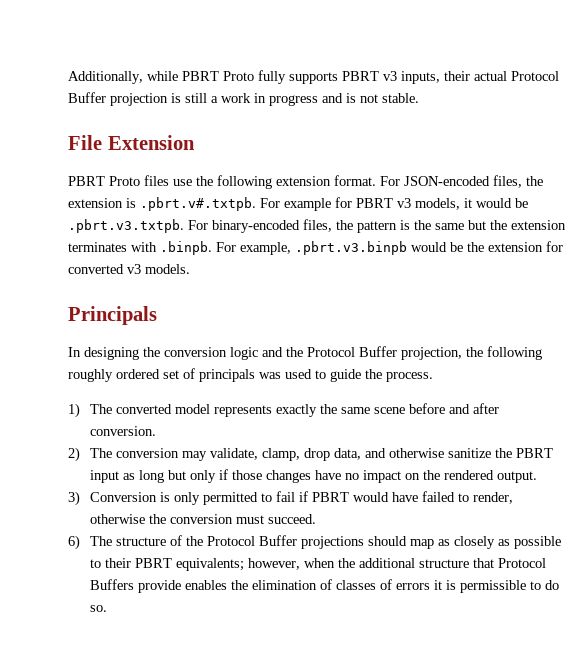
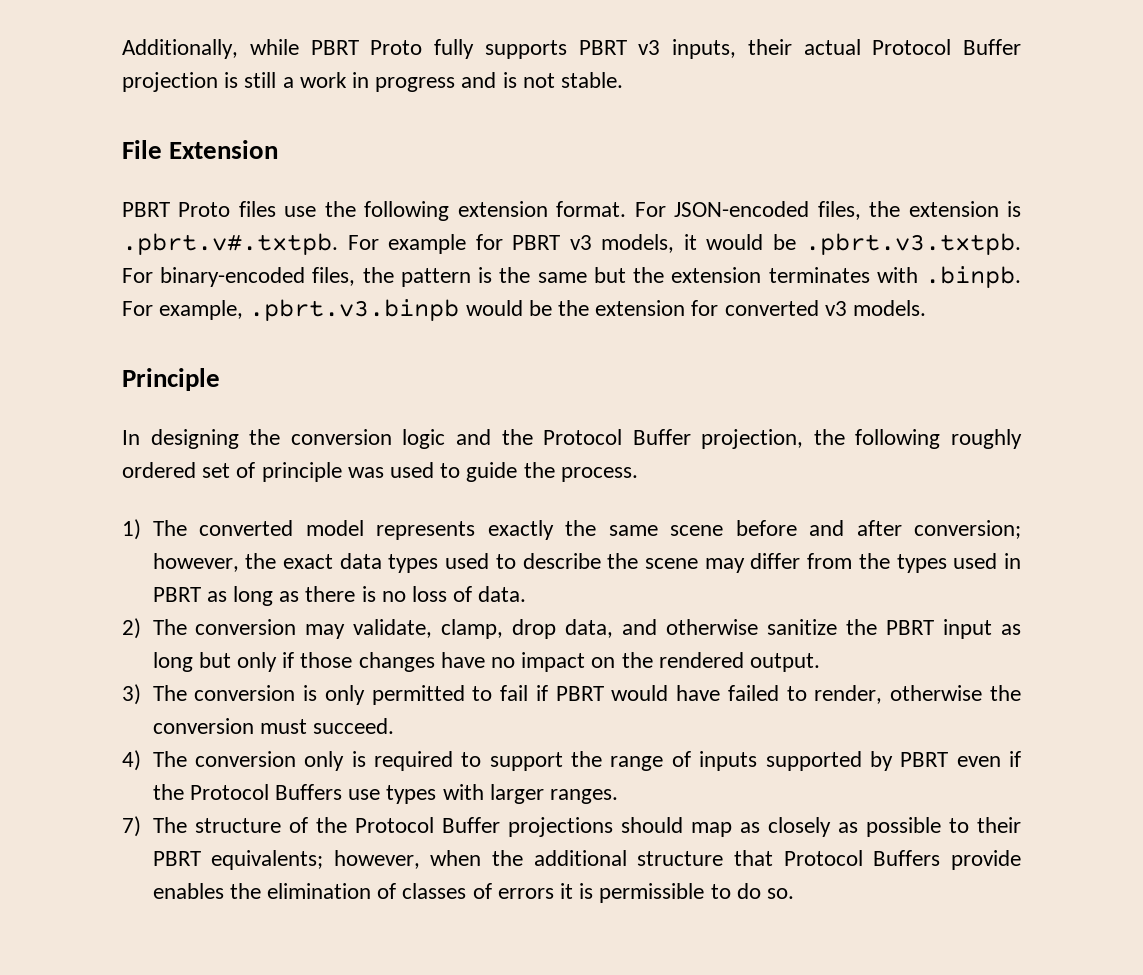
- Principals
+ Principle
- In designing the conversion logic and the Protocol Buffer projection, the following roughly ordered set of principals was used to guide the process.
+ In designing the conversion logic and the Protocol Buffer projection, the following roughly ordered set of principle was used to guide the process.
- 1) The converted model represents exactly the same scene before and after conversion.
+ 1) The converted model represents exactly the same scene before and after conversion; however, the exact data types used to describe the scene may differ from the types used in PBRT as long as there is no loss of data.
- 3) Conversion is only permitted to fail if PBRT would have failed to render, otherwise the conversion must succeed.
+ 3) The conversion is only permitted to fail if PBRT would have failed to render, otherwise the conversion must succeed.
- 6) The structure of the Protocol Buffer projections should map as closely as possible to their PBRT equivalents; however, when the additional structure that Protocol Buffers provide enables the elimination of classes of errors it is permissible to do so.
+ 4) The conversion only is required to support the range of inputs supported by PBRT even if the Protocol Buffers use types with larger ranges.
+ 7) The structure of the Protocol Buffer projections should map as closely as possible to their PBRT equivalents; however, when the additional structure that Protocol Buffers provide enables the elimination of classes of errors it is permissible to do so.

